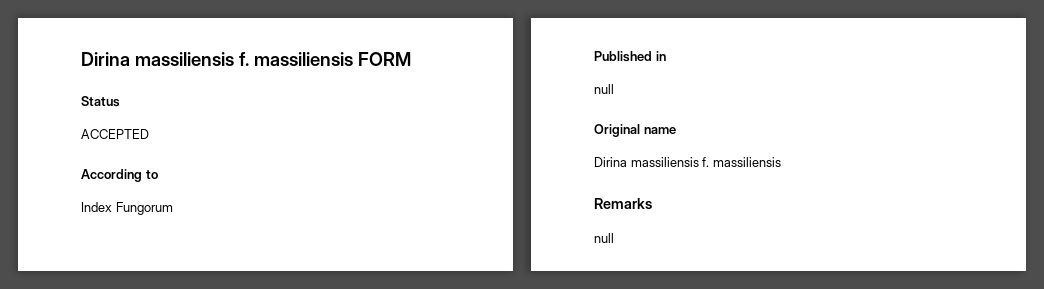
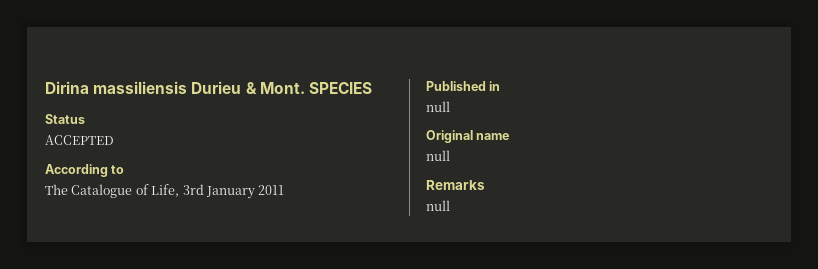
- Dirina massiliensis f. massiliensis FORM
+ Dirina massiliensis Durieu & Mont. SPECIES
- Index Fungorum
+ The Catalogue of Life, 3rd January 2011
  Original name
- Dirina massiliensis f. massiliensis
+ null

